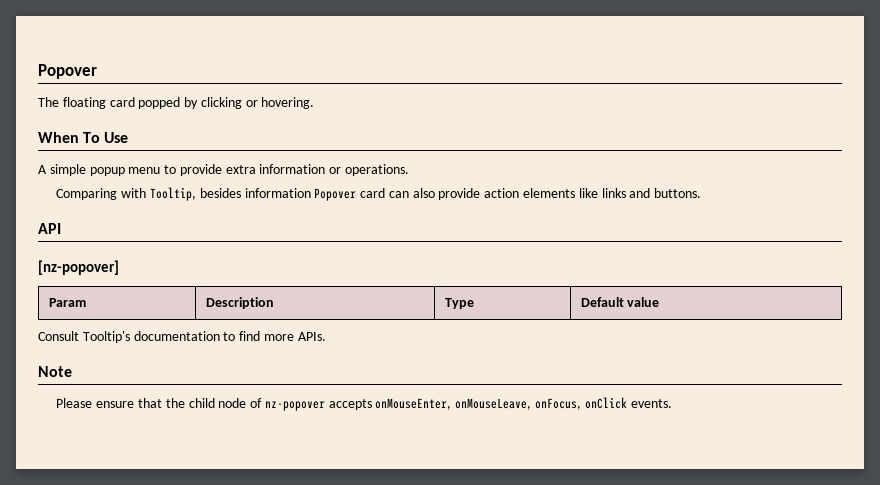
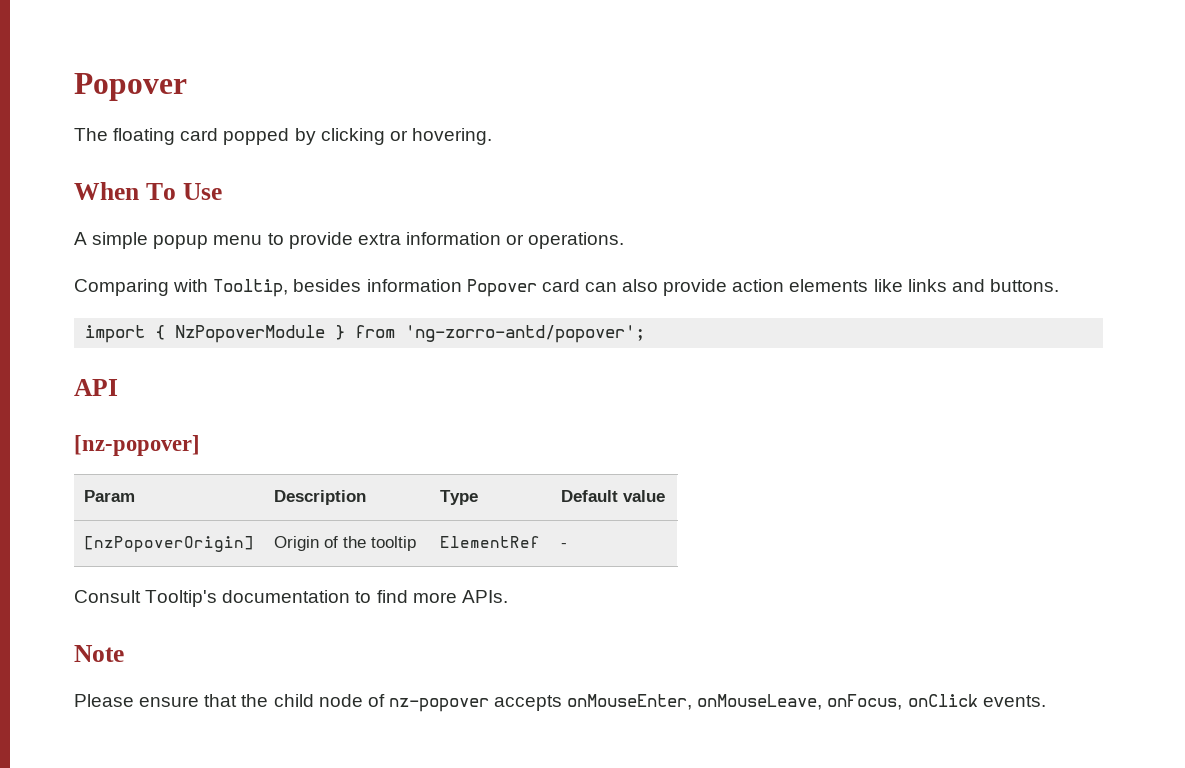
+ import { NzPopoverModule } from 'ng-zorro-antd/popover';
+ [nzPopoverOrigin] | Origin of the tooltip | ElementRef | -

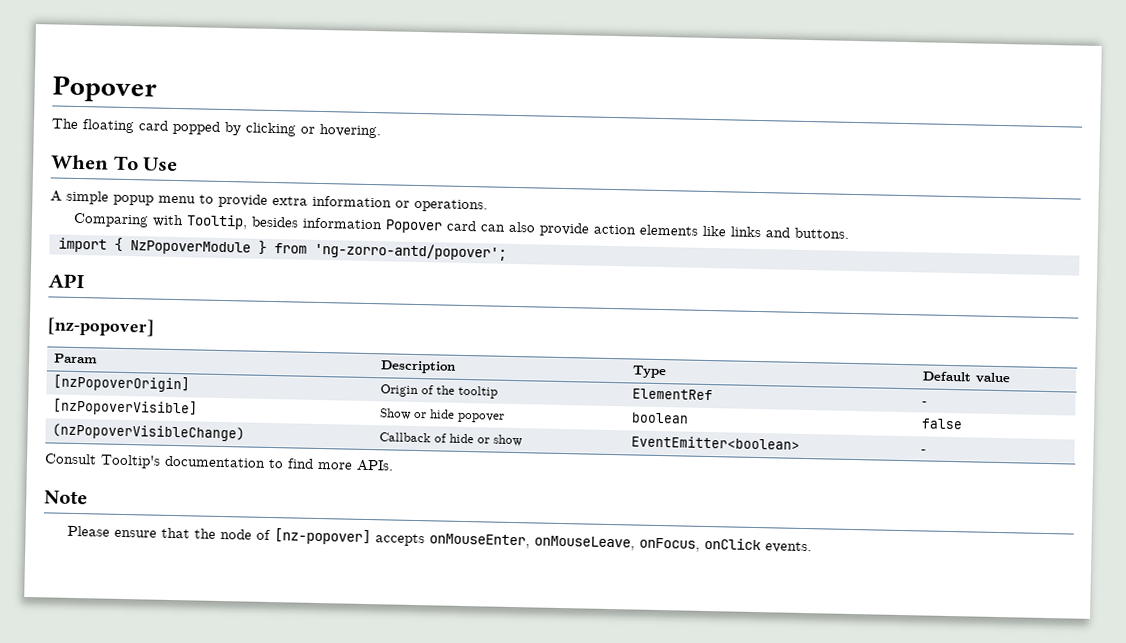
+ [nzPopoverVisible] | Show or hide popover | boolean | false
+ (nzPopoverVisibleChange) | Callback of hide or show | EventEmitter<boolean> | -
- Please ensure that the child node of nz-popover accepts onMouseEnter, onMouseLeave, onFocus, onClick events.
+ Please ensure that the node of [nz-popover] accepts onMouseEnter, onMouseLeave, onFocus, onClick events.

